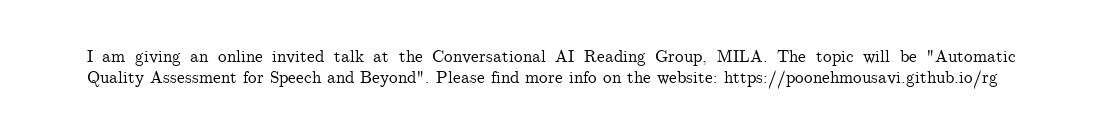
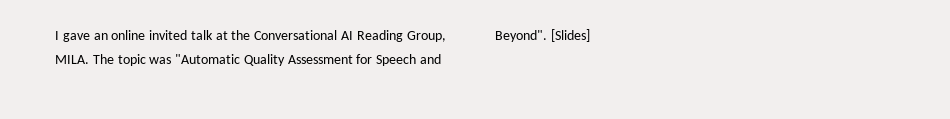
- I am giving an online invited talk at the Conversational AI Reading Group, MILA.
+ I gave an online invited talk at the Conversational AI Reading Group, MILA.
- The topic will be "Automatic Quality Assessment for Speech and Beyond".
+ The topic was "Automatic Quality Assessment for Speech and Beyond".
- Please find more info on the website: https://poonehmousavi.github.io/rg
+ [Slides]

